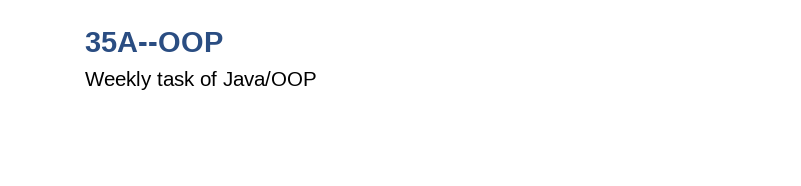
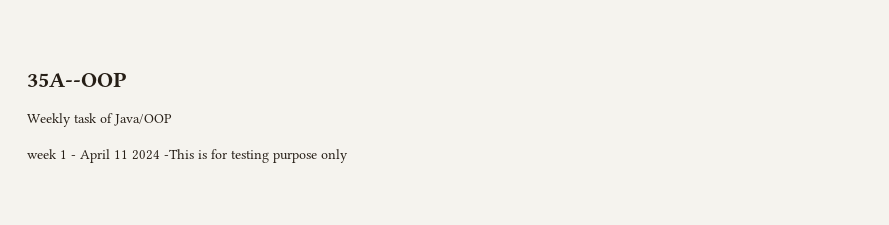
+ week 1 - April 11 2024 -This is for testing purpose only

